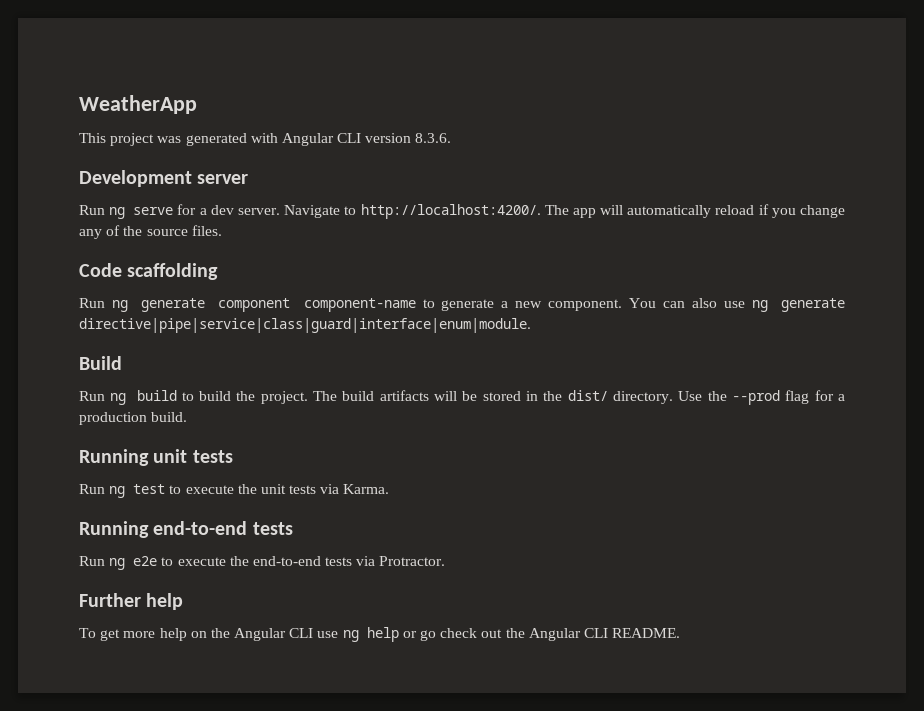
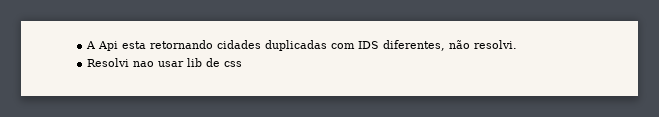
- WeatherApp
- This project was generated with Angular CLI version 8.3.6.
- Development server
- Run ng serve for a dev server. Navigate to http://localhost:4200/. The app will automatically reload if you change any of the source files.
- Code scaffolding
- Run ng generate component component-name to generate a new component. You can also use ng generate directive|pipe|service|class|guard|interface|enum|module.
- Build
- Run ng build to build the project. The build artifacts will be stored in the dist/ directory. Use the --prod flag for a production build.
- Running unit tests
- Run ng test to execute the unit tests via Karma.
- Running end-to-end tests
- Run ng e2e to execute the end-to-end tests via Protractor.
- Further help
- To get more help on the Angular CLI use ng help or go check out the Angular CLI README.
+ A Api esta retornando cidades duplicadas com IDS diferentes, não resolvi.
+ Resolvi nao usar lib de css

